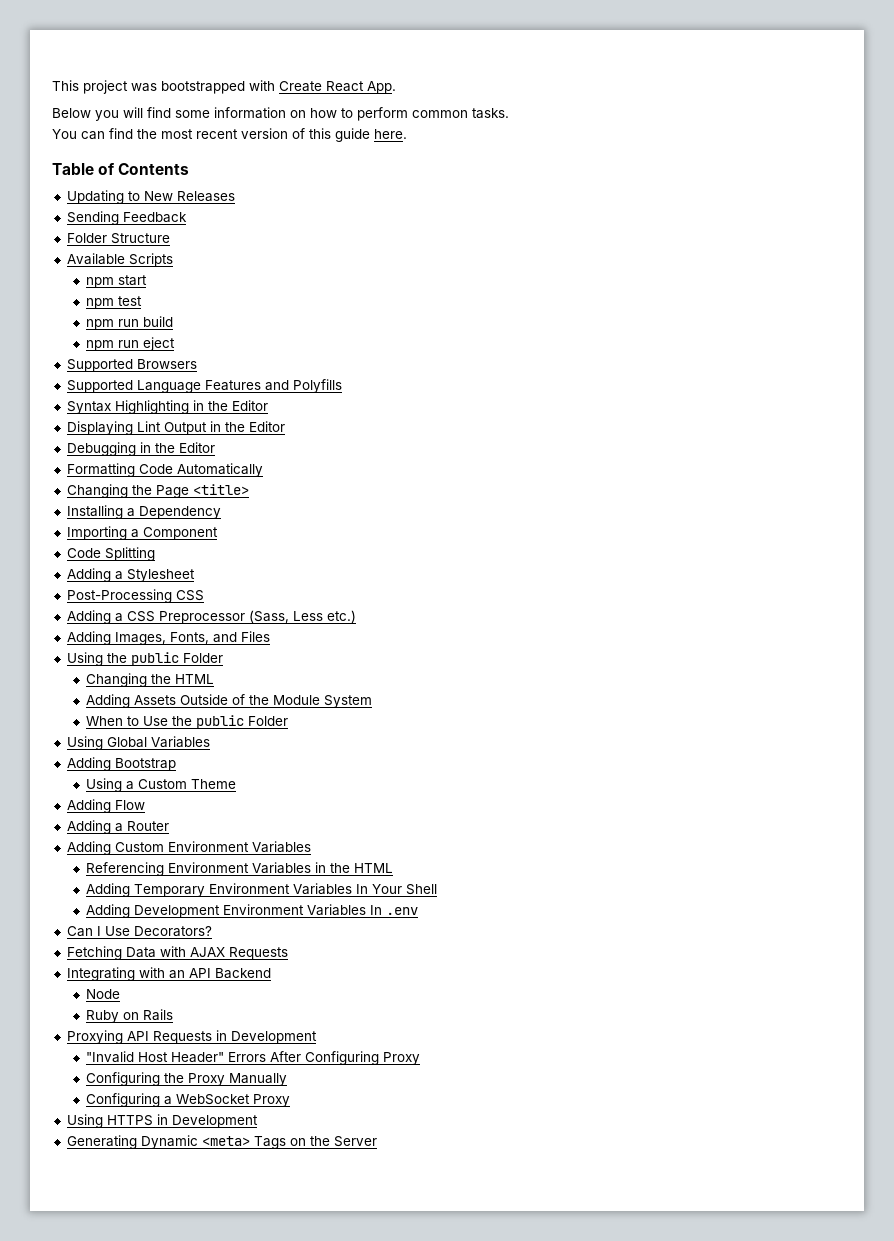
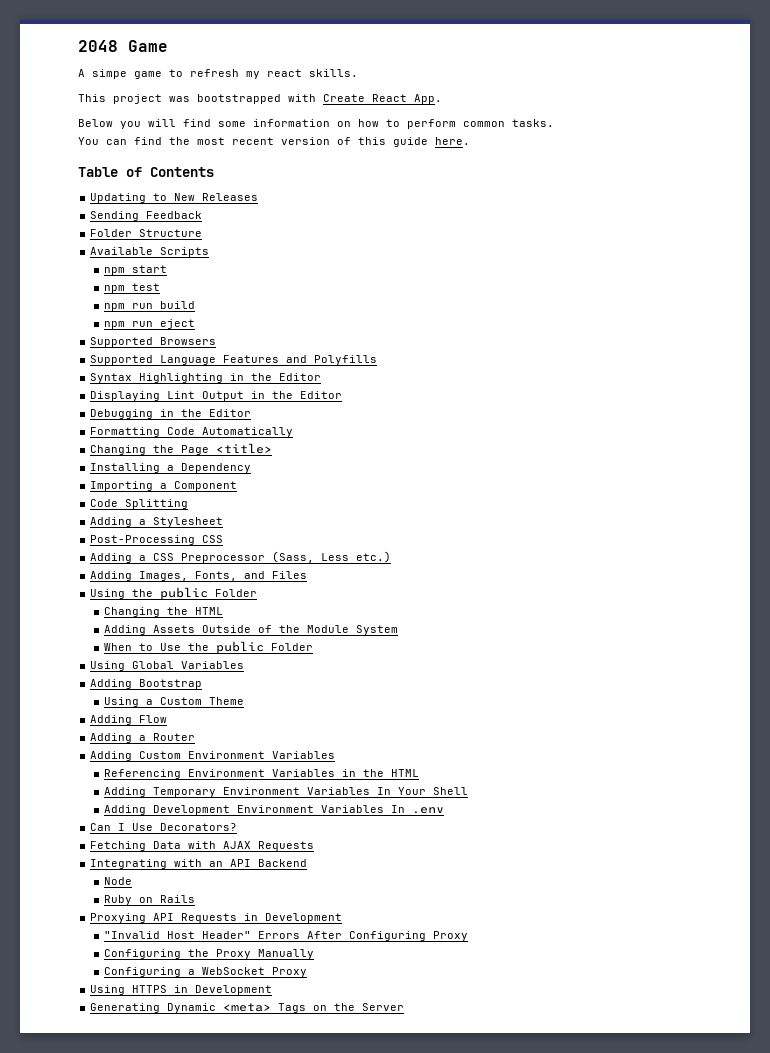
+ 2048 Game
+ A simpe game to refresh my react skills.

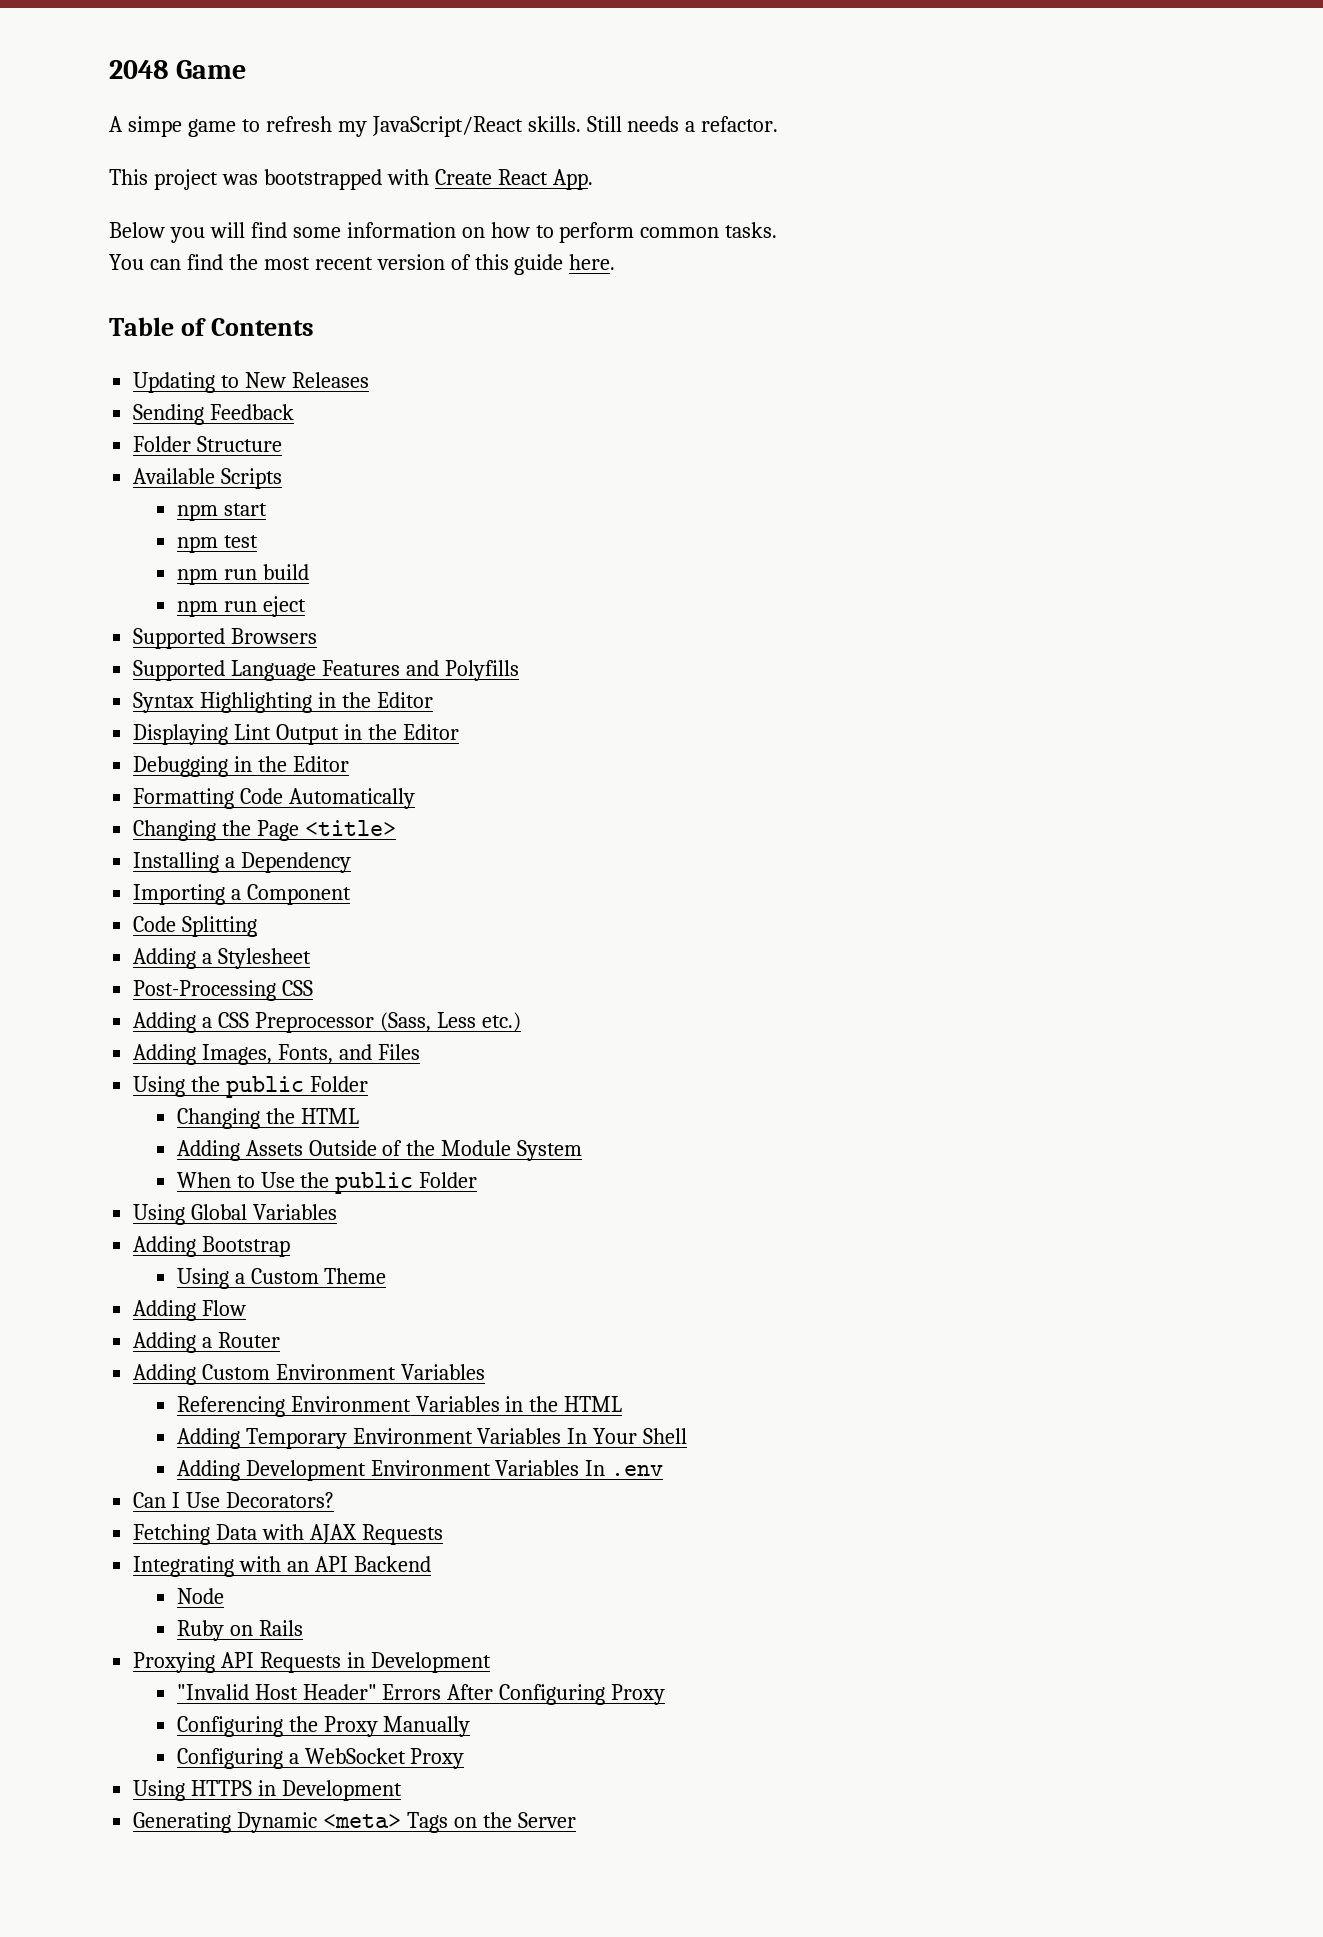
- A simpe game to refresh my react skills.
+ A simpe game to refresh my JavaScript/React skills. Still needs a refactor.

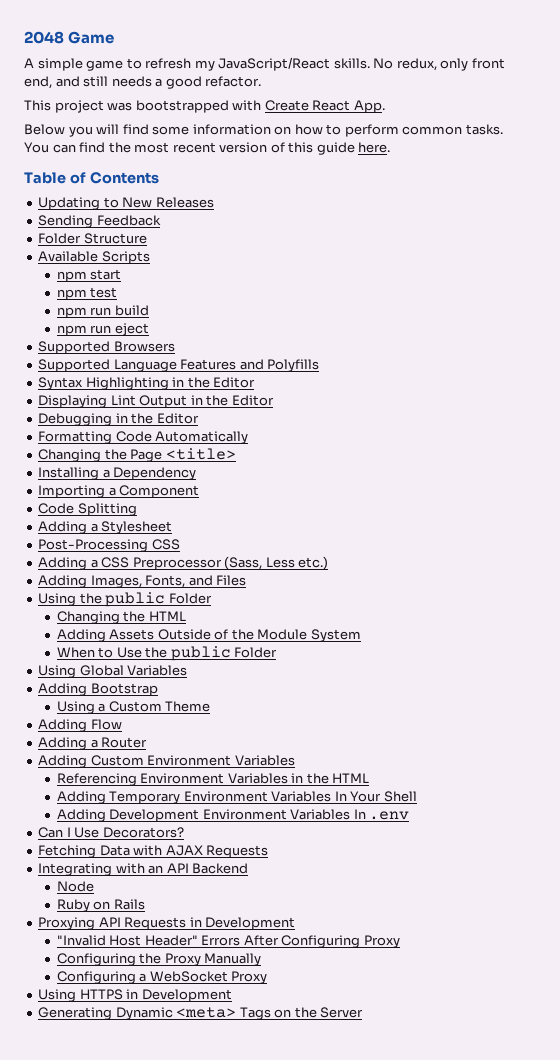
- A simpe game to refresh my JavaScript/React skills.
+ A simple game to refresh my JavaScript/React skills.
- Still needs a refactor.
+ No redux, only front end, and still needs a good refactor.

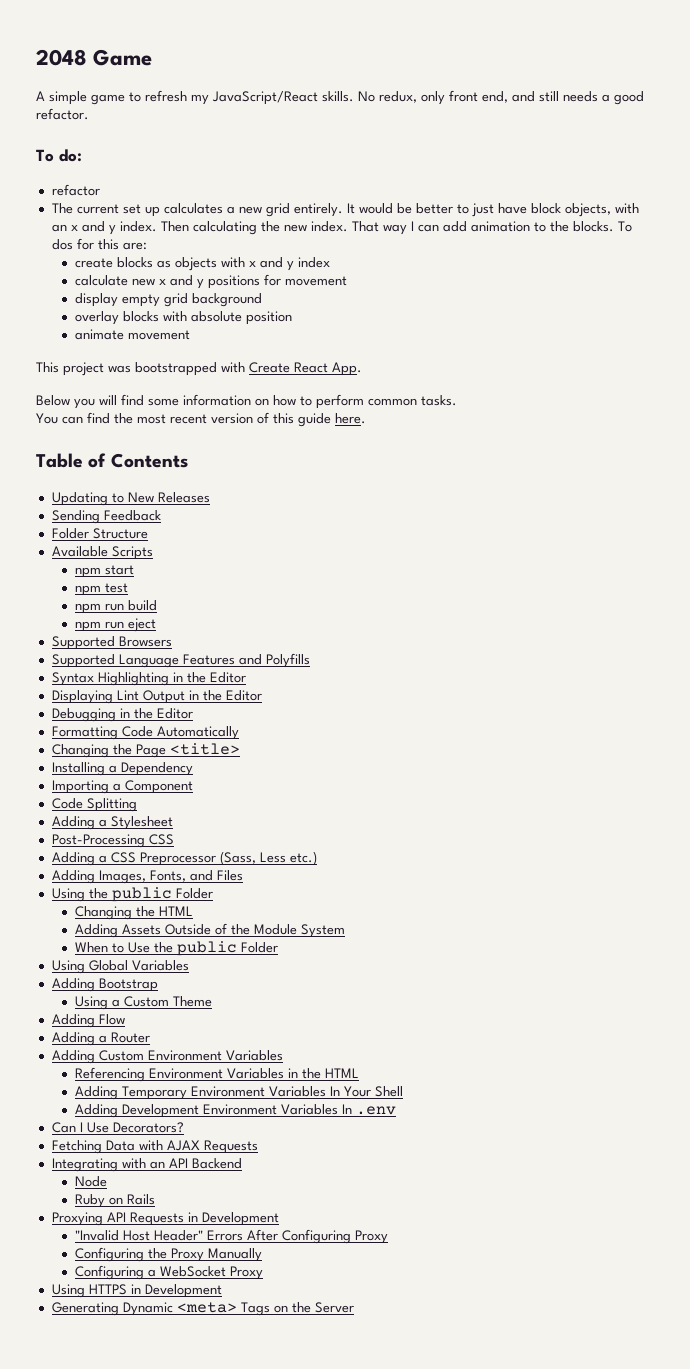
+ To do:
+ refactor
+ The current set up calculates a new grid entirely. It would be better to just have block objects, with an x and y index. Then calculating the new index. That way I can add animation to the blocks. To dos for this are:
+ create blocks as objects with x and y index
+ calculate new x and y positions for movement
+ display empty grid background
+ overlay blocks with absolute position
+ animate movement

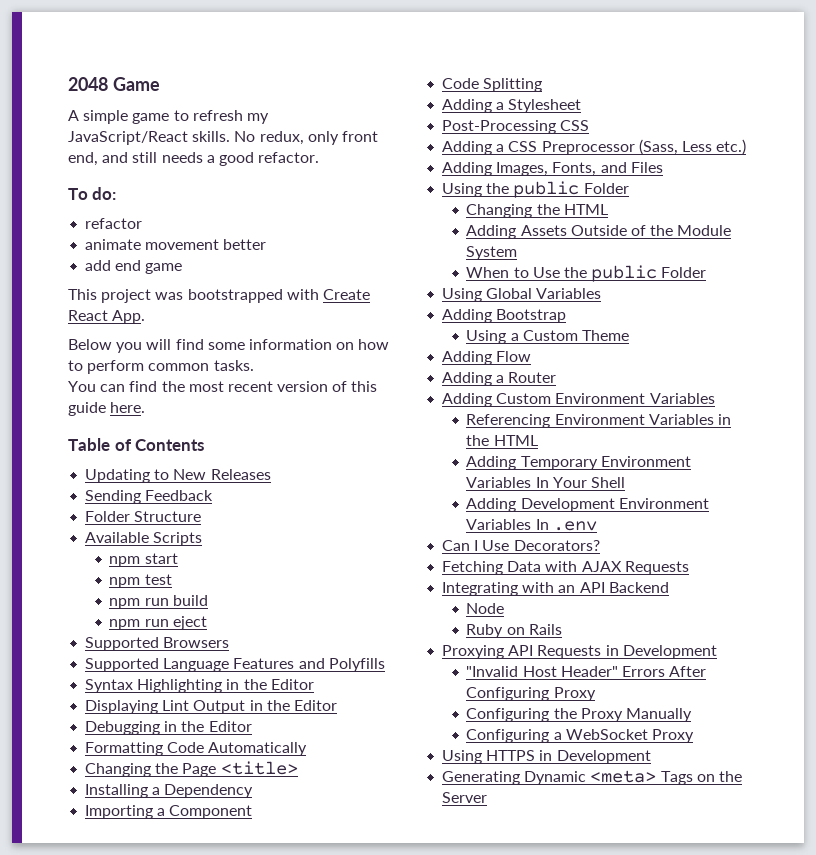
- The current set up calculates a new grid entirely. It would be better to just have block objects, with an x and y index. Then calculating the new index. That way I can add animation to the blocks. To dos for this are:
- create blocks as objects with x and y index
- calculate new x and y positions for movement
- display empty grid background
- overlay blocks with absolute position
- animate movement
+ animate movement better
+ add end game

